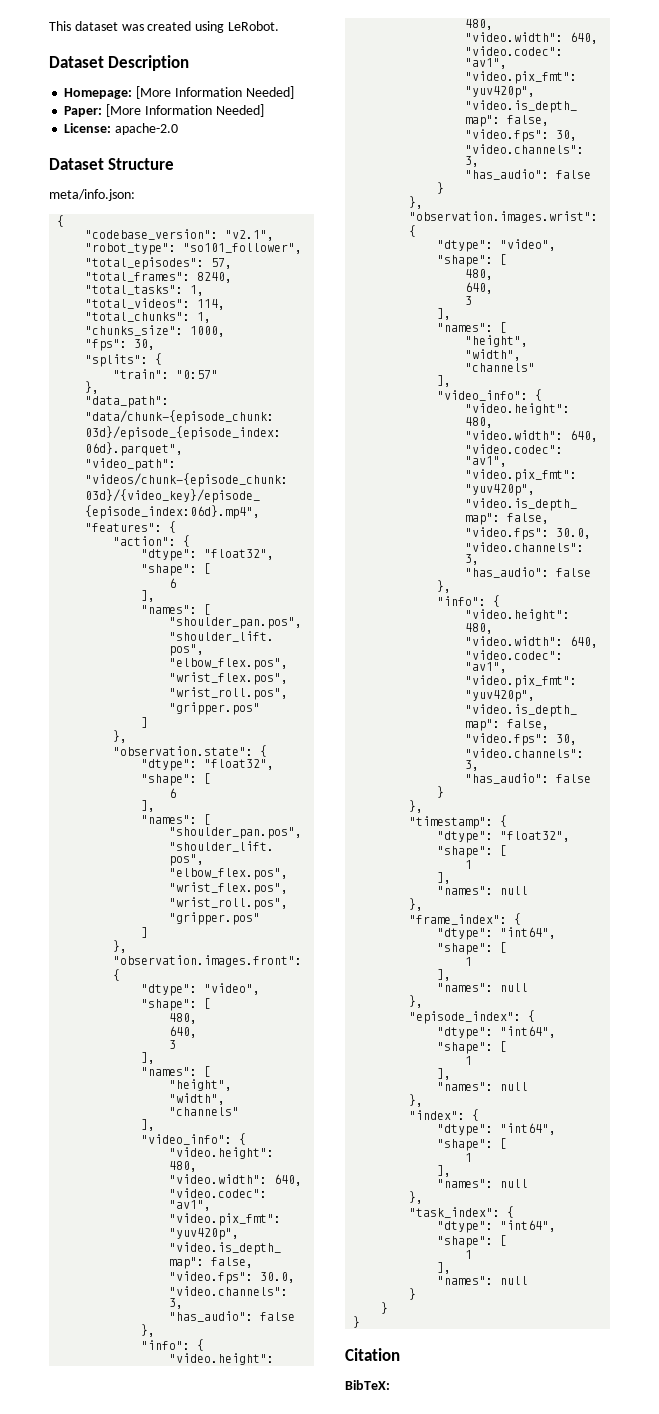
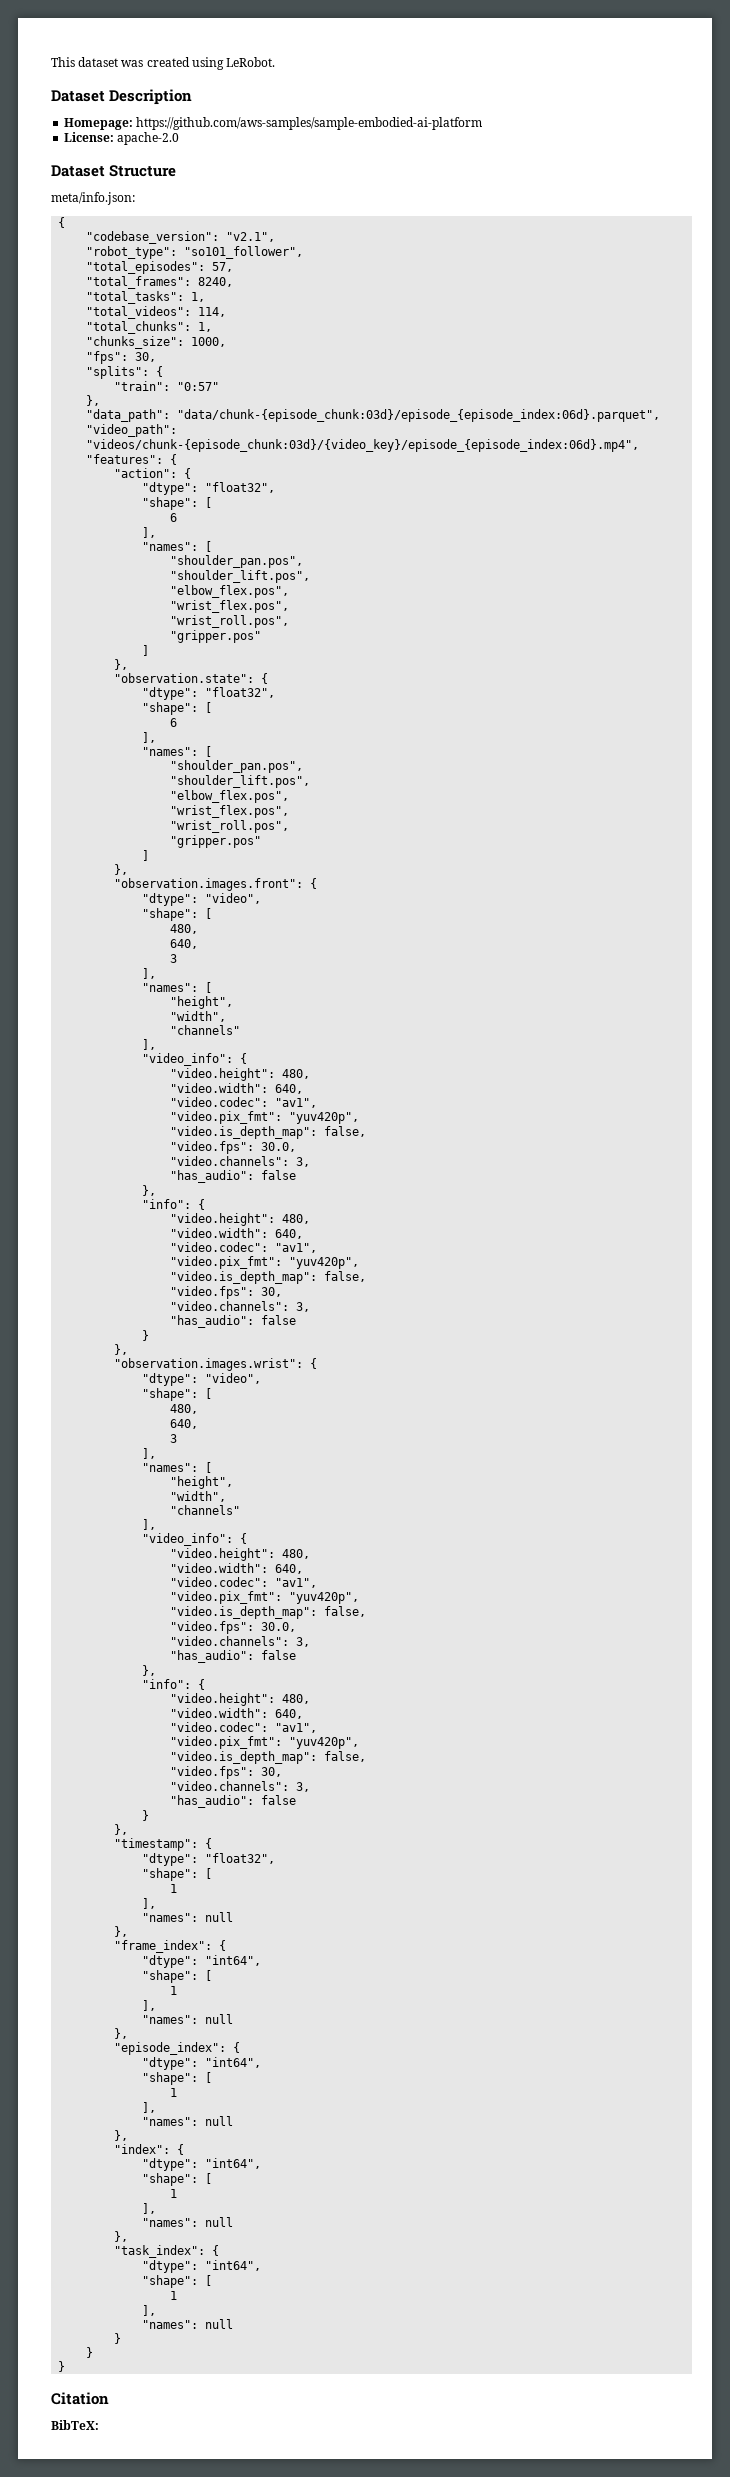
- Homepage: [More Information Needed]
- Paper: [More Information Needed]
+ Homepage: https://github.com/aws-samples/sample-embodied-ai-platform

